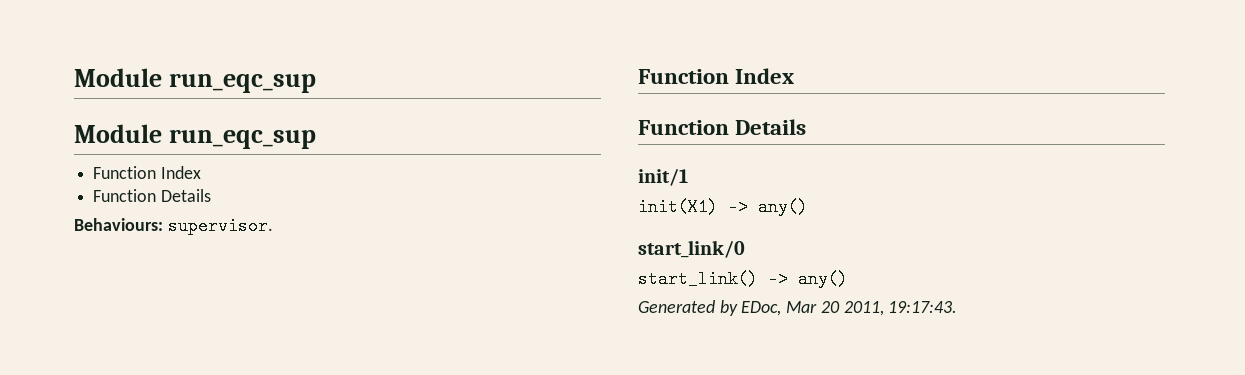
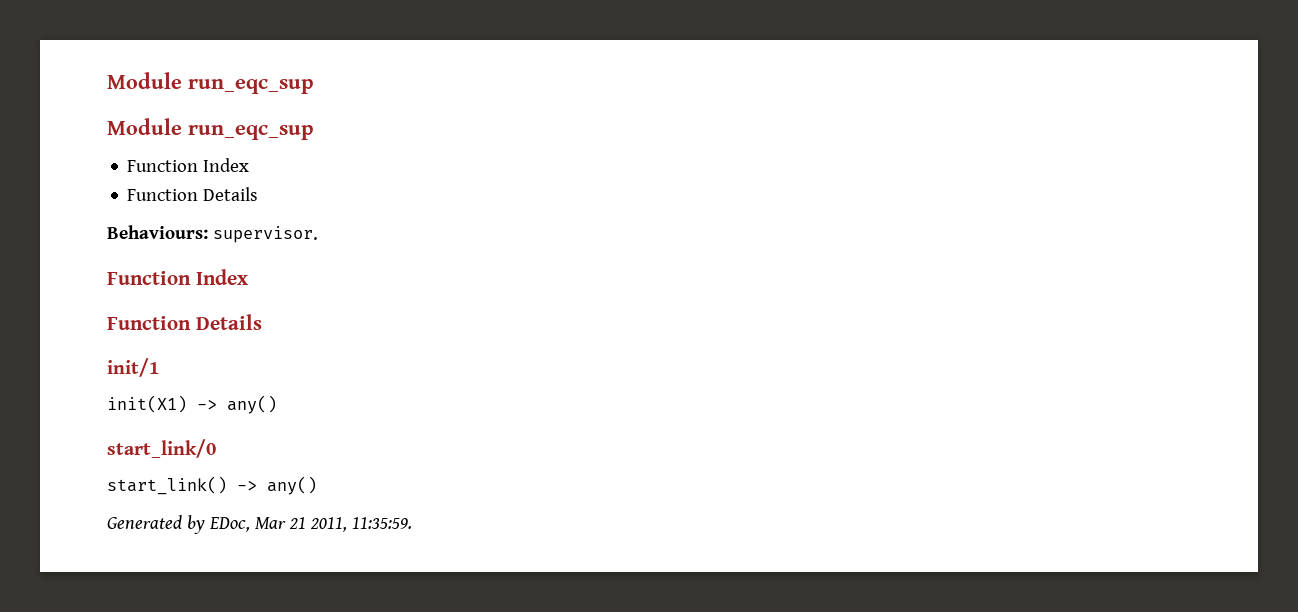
- Generated by EDoc, Mar 20 2011, 19:17:43.
+ Generated by EDoc, Mar 21 2011, 11:35:59.

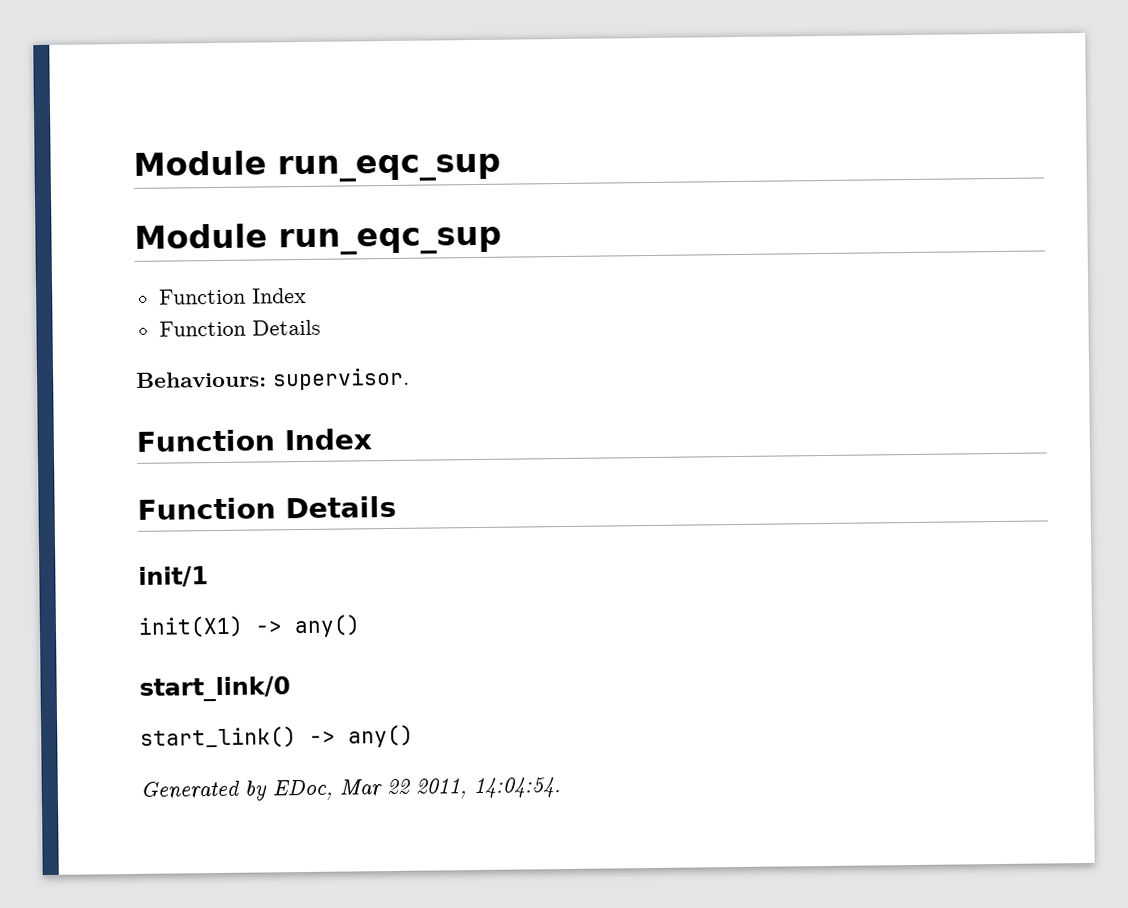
- Generated by EDoc, Mar 21 2011, 11:35:59.
+ Generated by EDoc, Mar 22 2011, 14:04:54.

